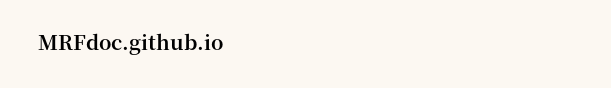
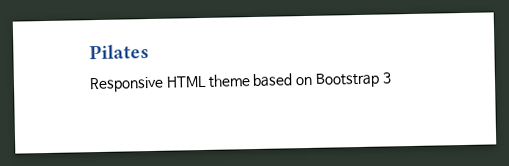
- MRFdoc.github.io
+ Pilates
+ Responsive HTML theme based on Bootstrap 3

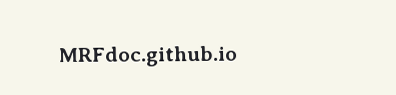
- Pilates
- Responsive HTML theme based on Bootstrap 3
+ MRFdoc.github.io

